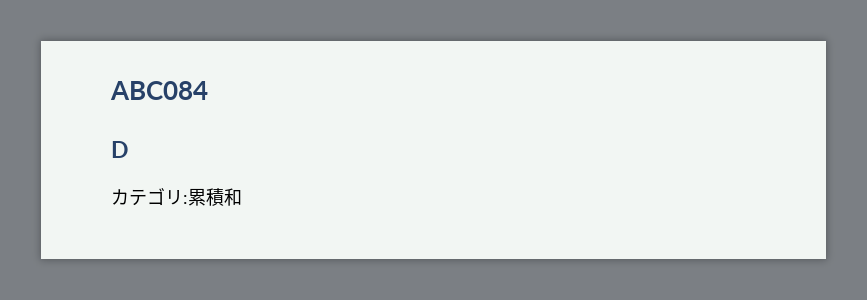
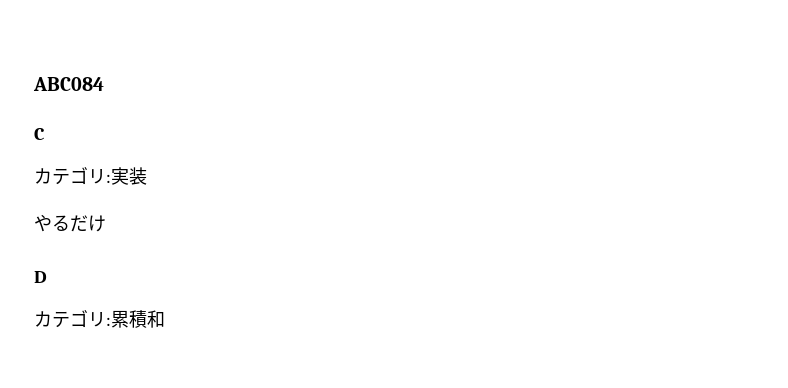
+ C
+ カテゴリ:実装
+ やるだけ

